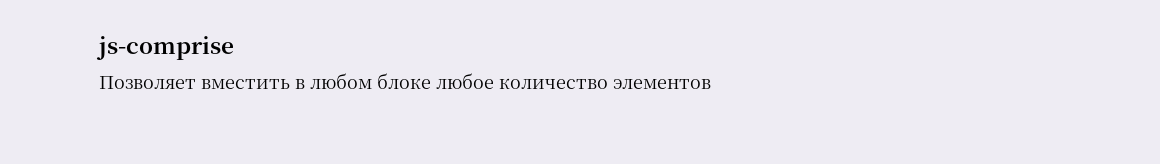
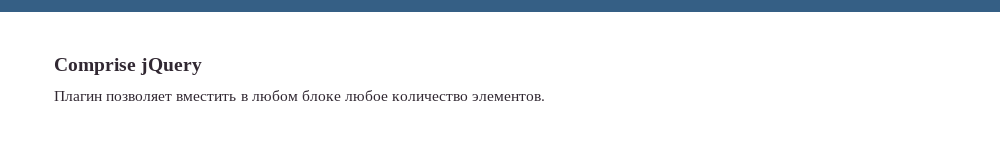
- js-comprise
- Позволяет вместить в любом блоке любое количество элементов
+ Comprise jQuery
+ Плагин позволяет вместить в любом блоке любое количество элементов.

